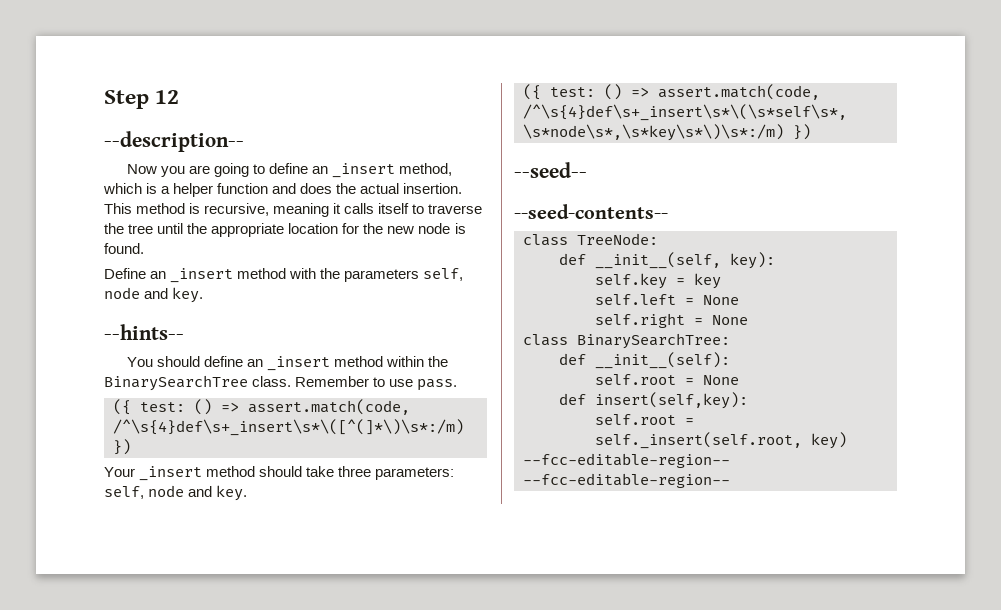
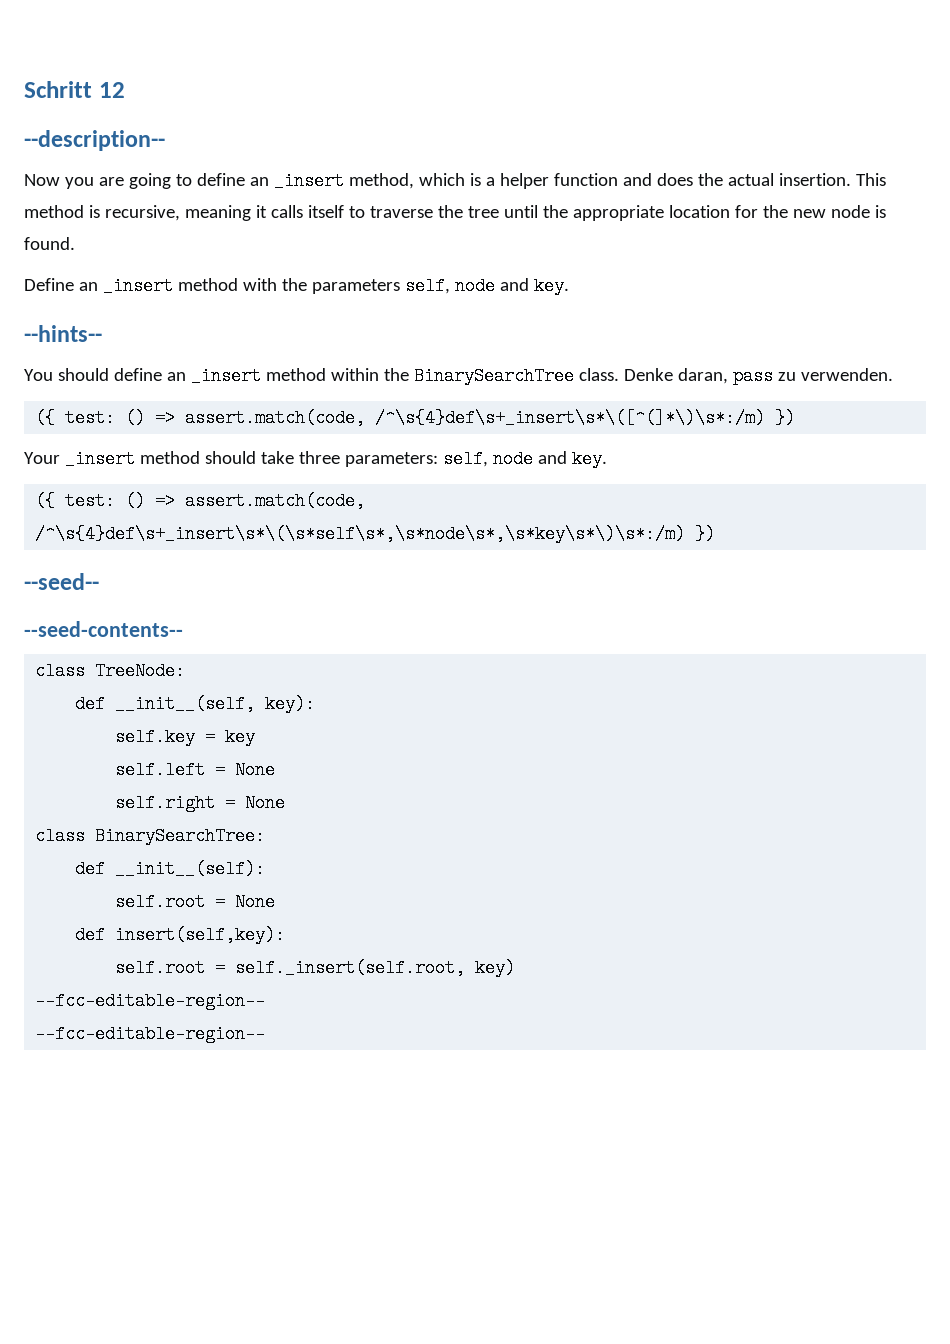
- Step 12
+ Schritt 12
- Remember to use pass.
+ Denke daran, pass zu verwenden.

